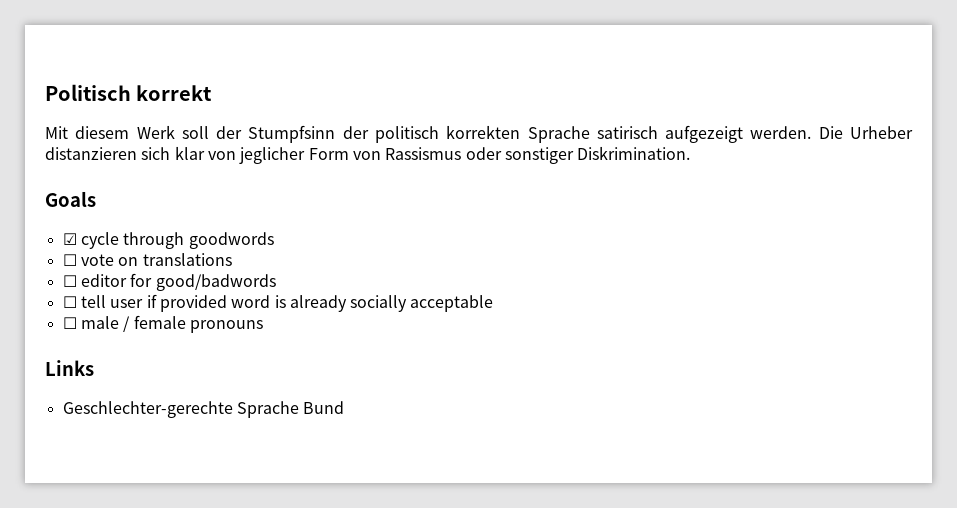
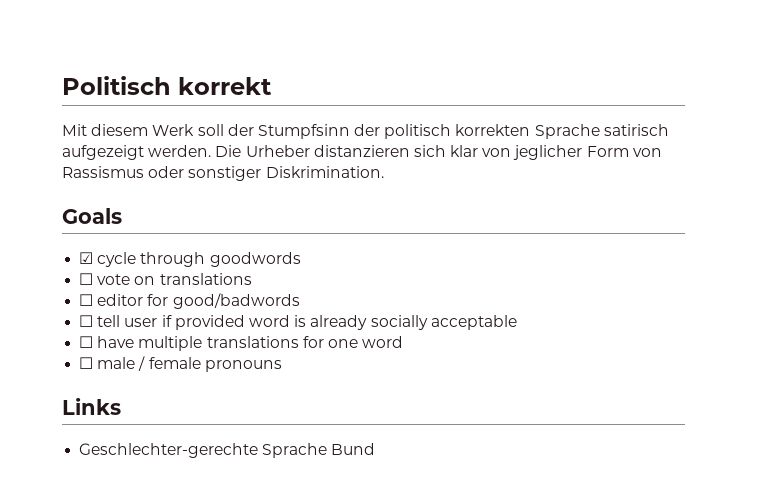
+ ☐ have multiple translations for one word

